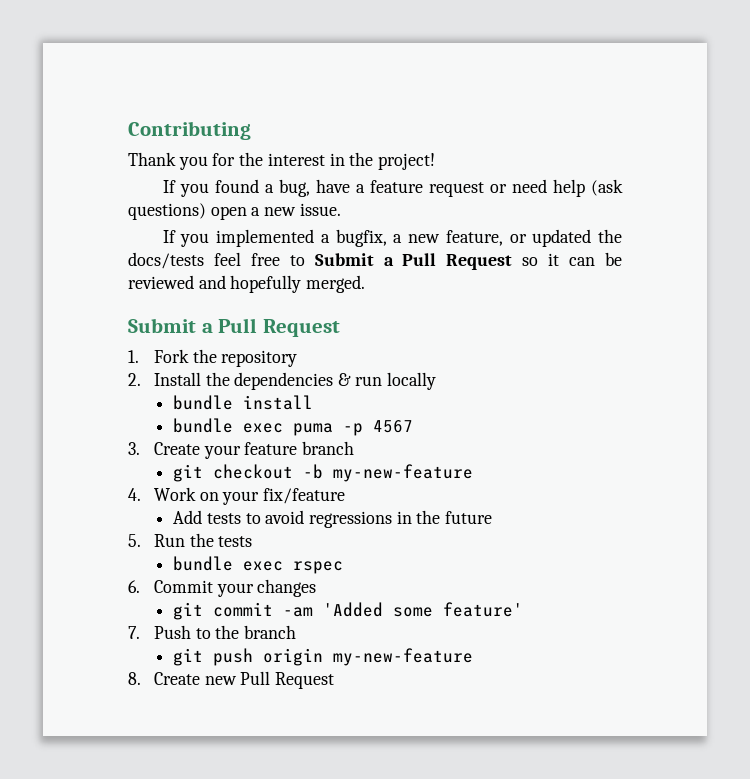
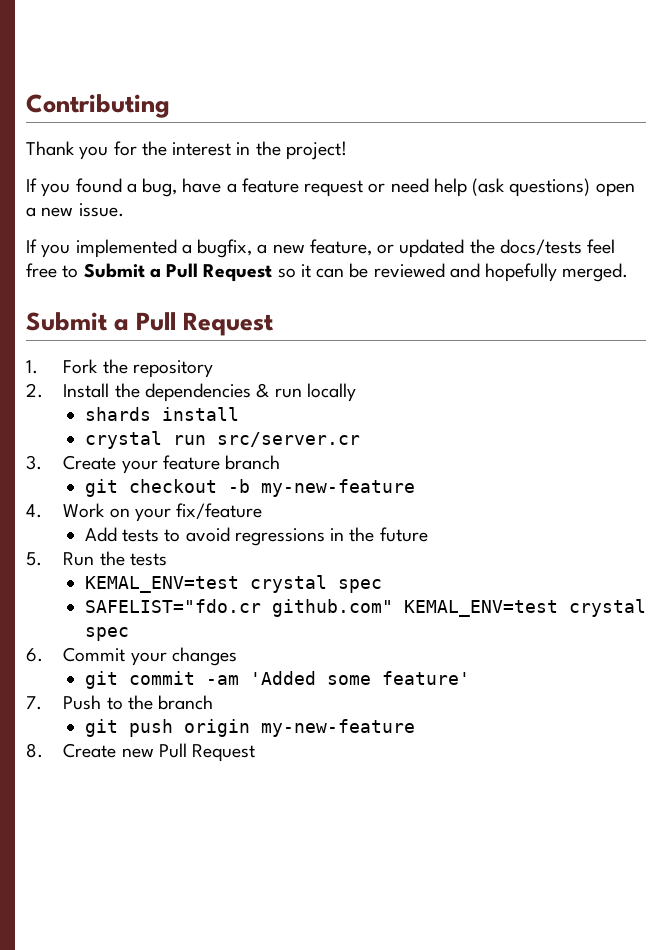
- bundle install
+ shards install
- bundle exec puma -p 4567
+ crystal run src/server.cr
  5. Run the tests
- bundle exec rspec
+ KEMAL_ENV=test crystal spec
+ SAFELIST="fdo.cr github.com" KEMAL_ENV=test crystal spec

